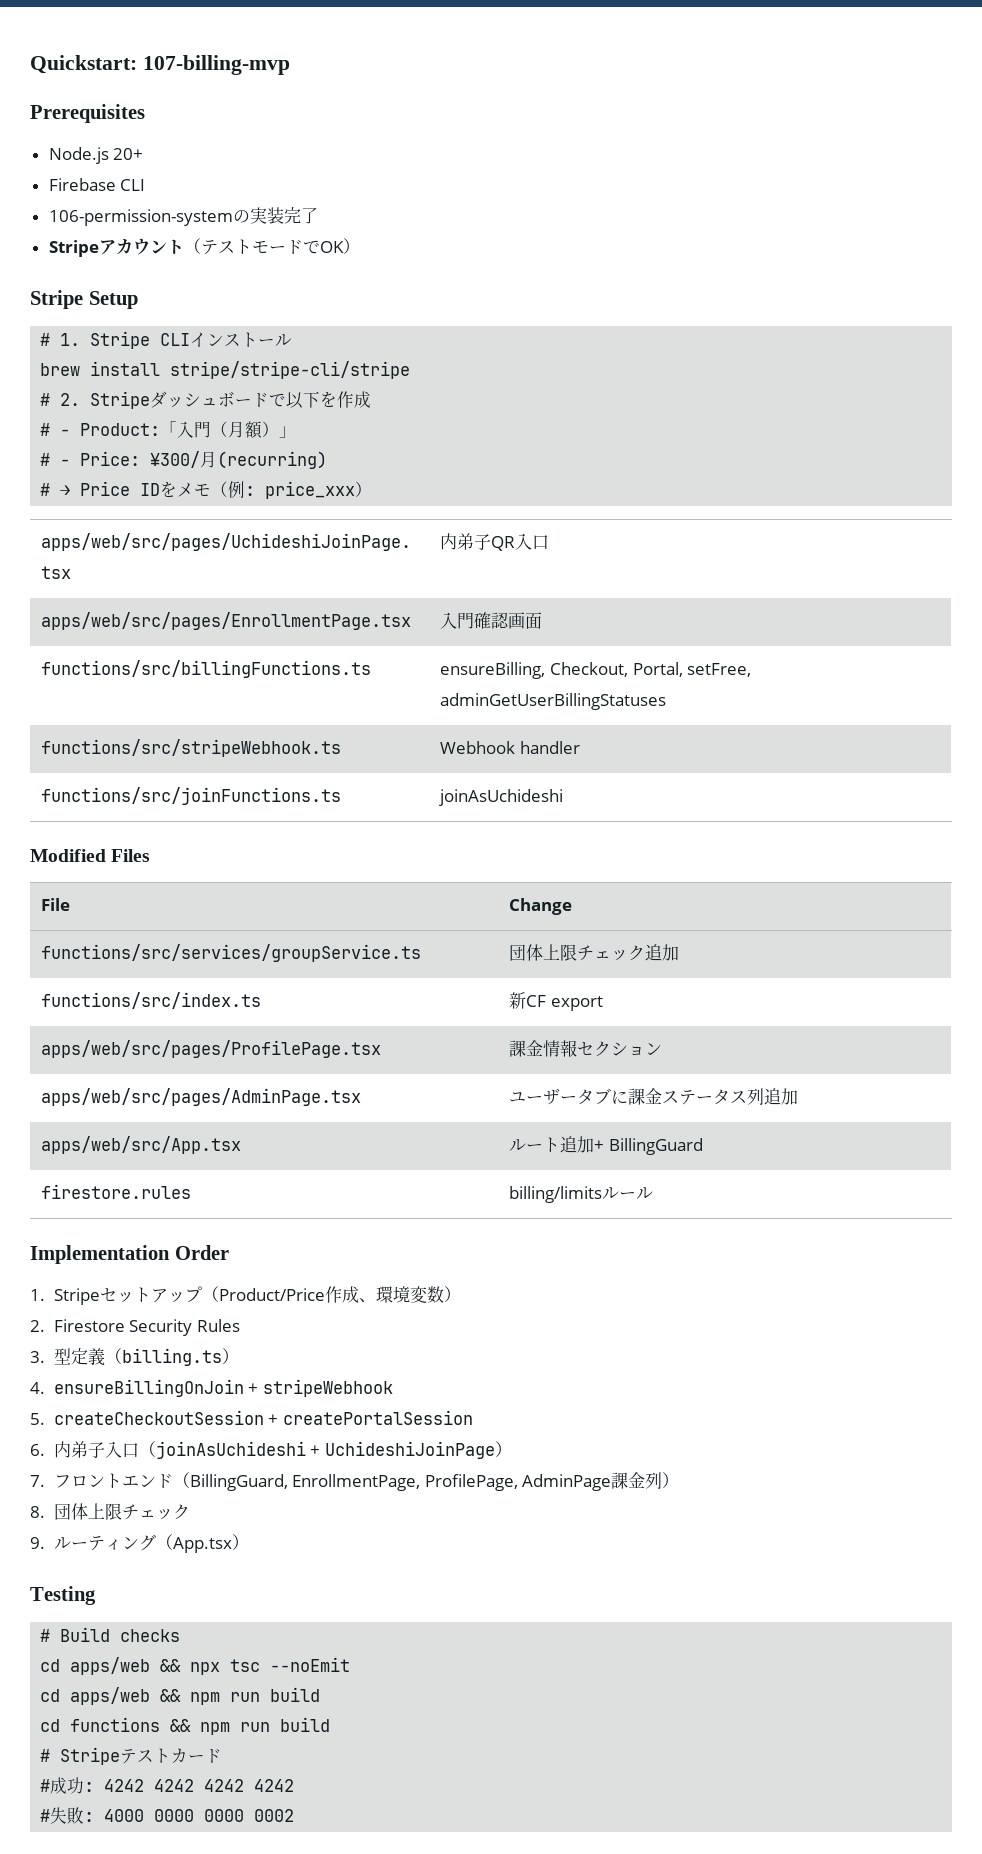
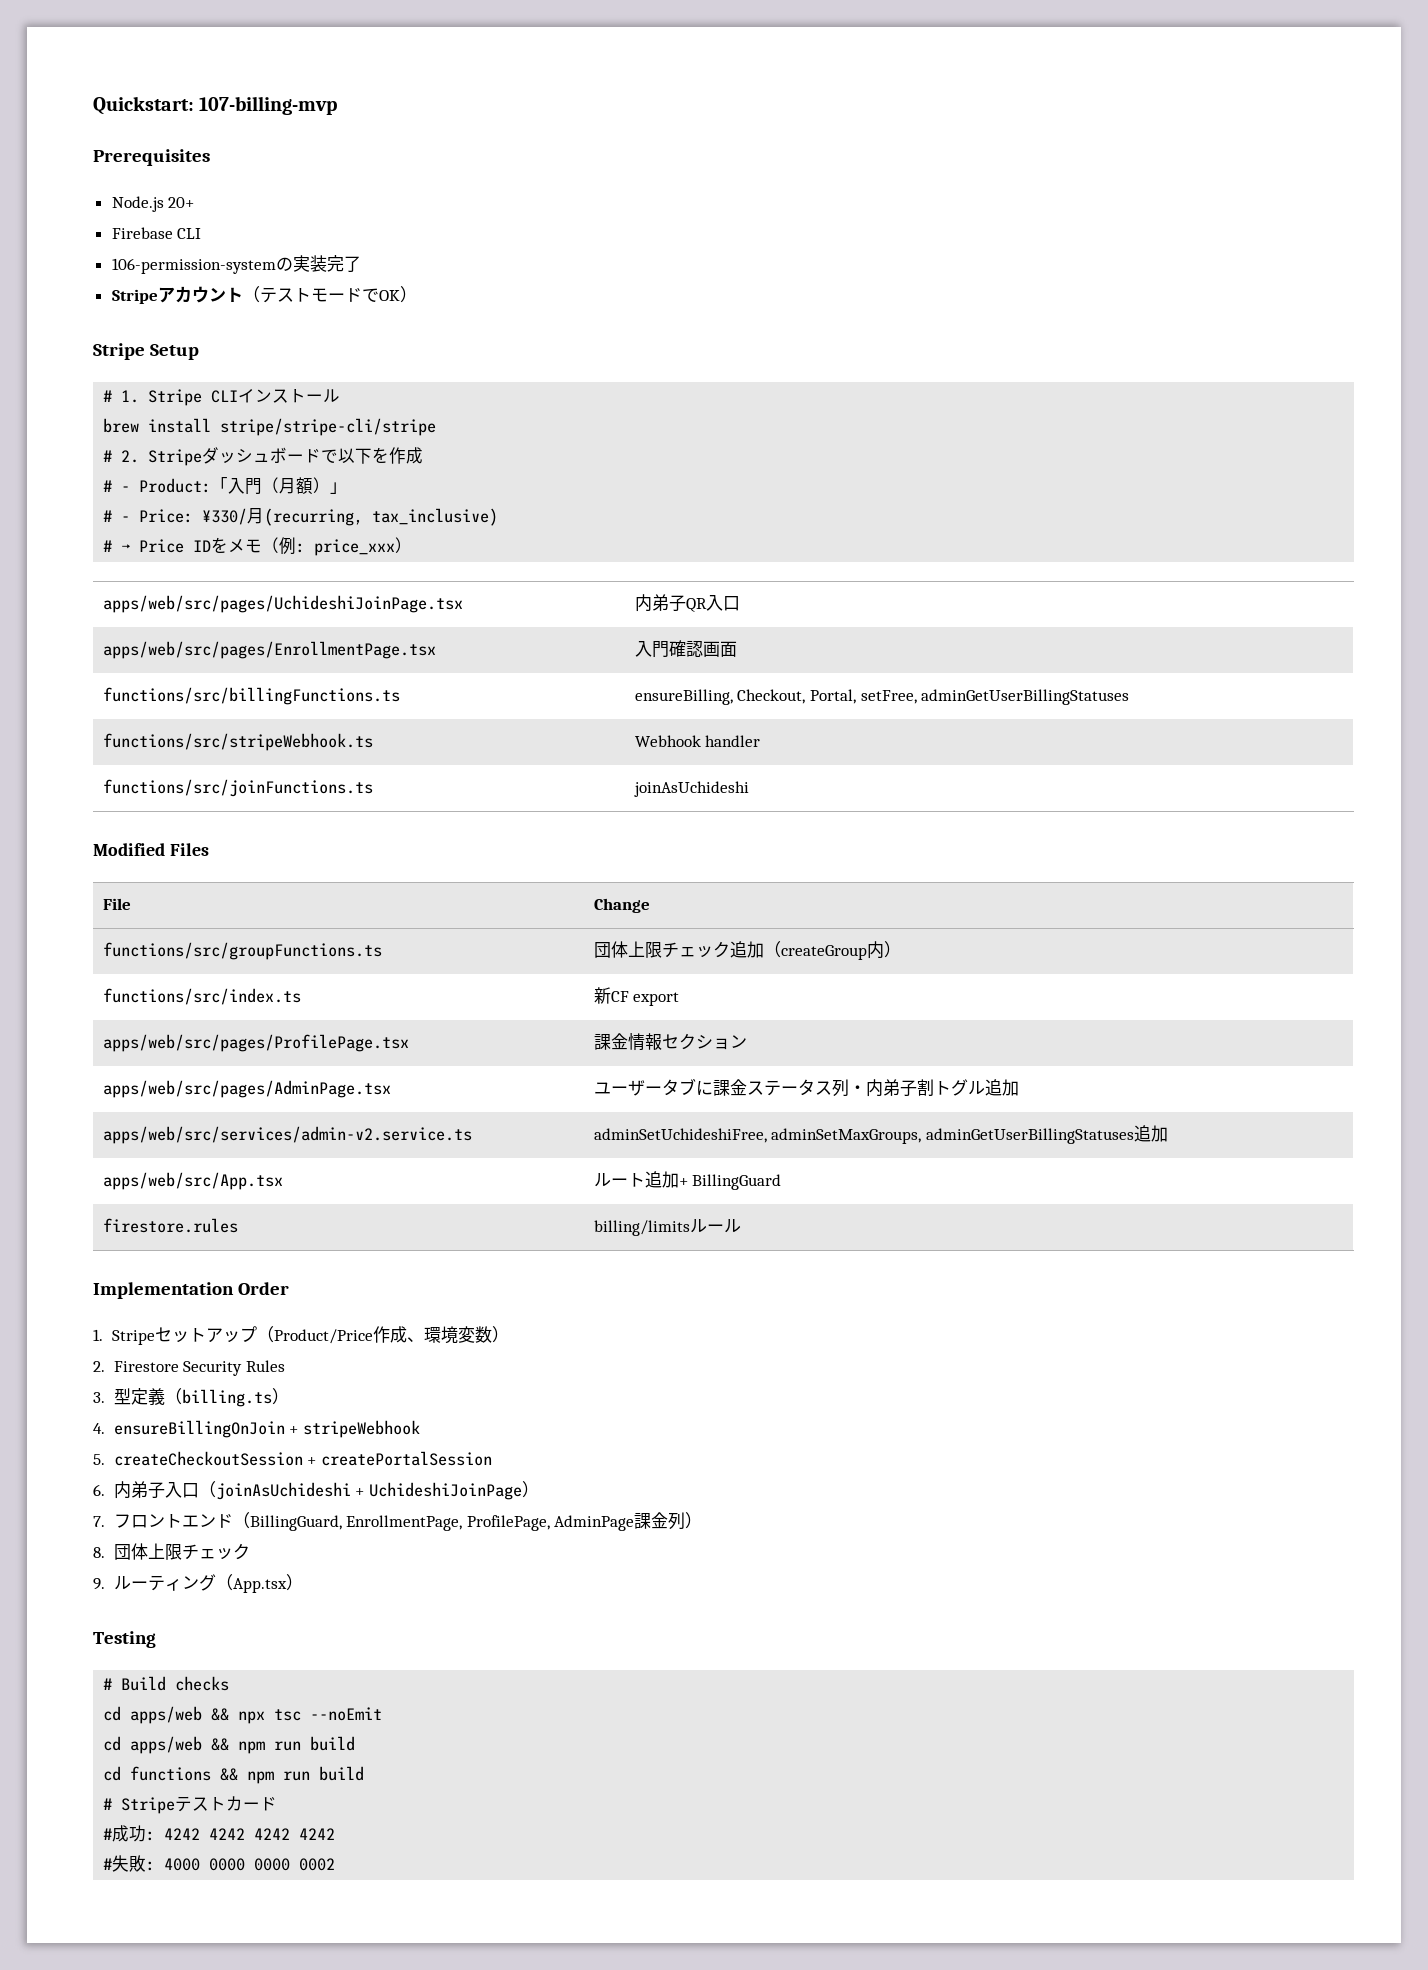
- # - Price: ¥300/月(recurring)
+ # - Price: ¥330/月(recurring, tax_inclusive)
- functions/src/services/groupService.ts | 団体上限チェック追加
+ functions/src/groupFunctions.ts | 団体上限チェック追加（createGroup内）
- apps/web/src/pages/AdminPage.tsx | ユーザータブに課金ステータス列追加
+ apps/web/src/pages/AdminPage.tsx | ユーザータブに課金ステータス列・内弟子割トグル追加
+ apps/web/src/services/admin-v2.service.ts | adminSetUchideshiFree, adminSetMaxGroups, adminGetUserBillingStatuses追加

